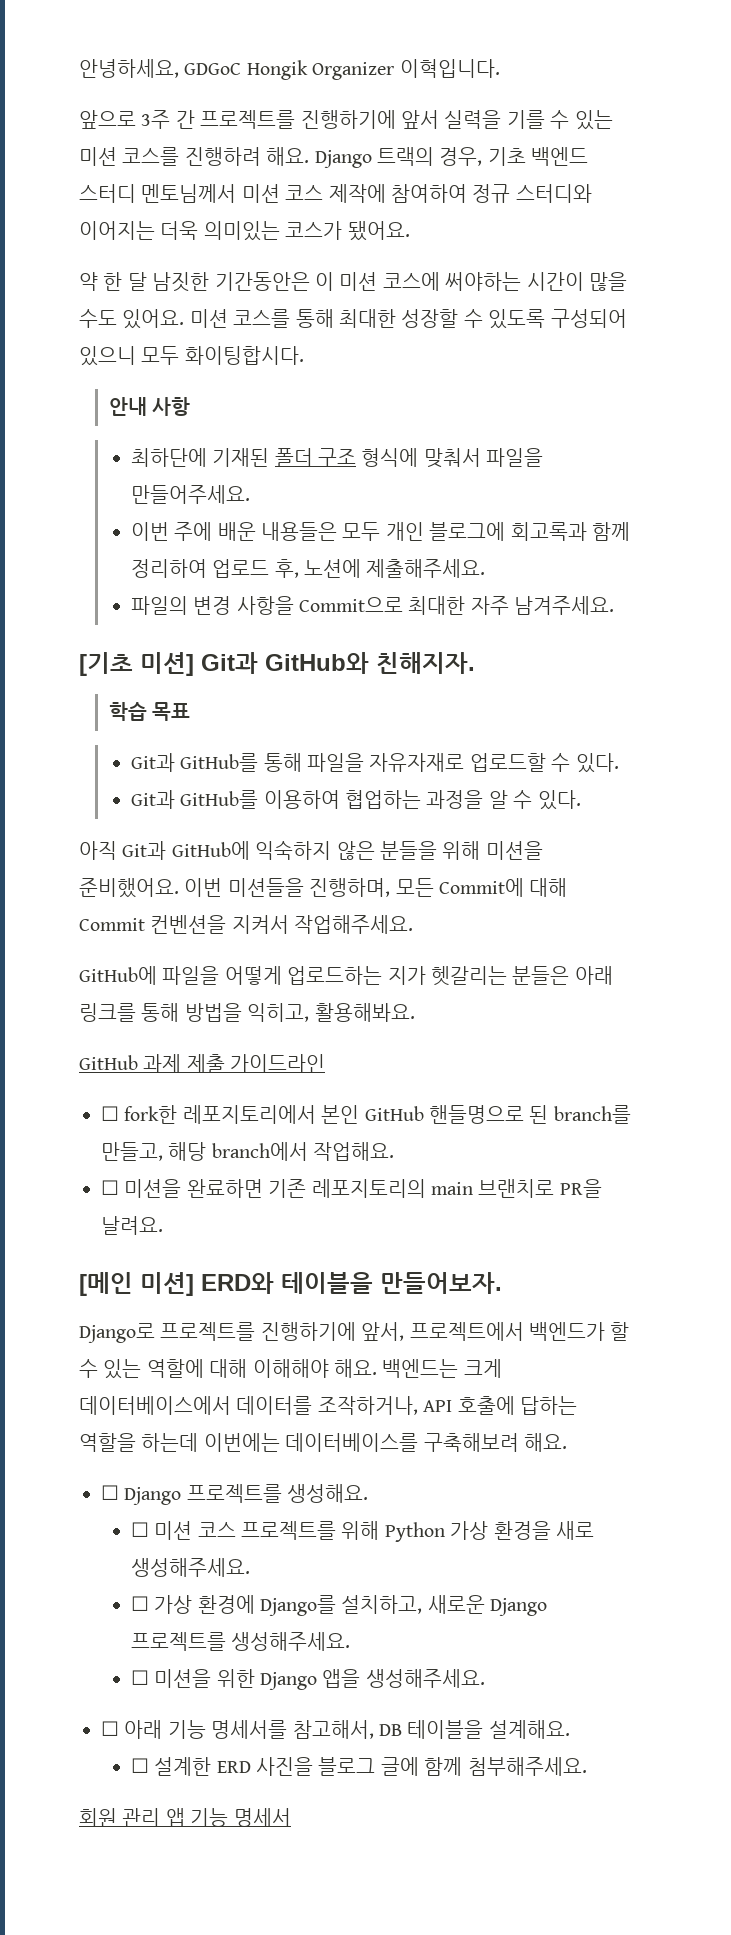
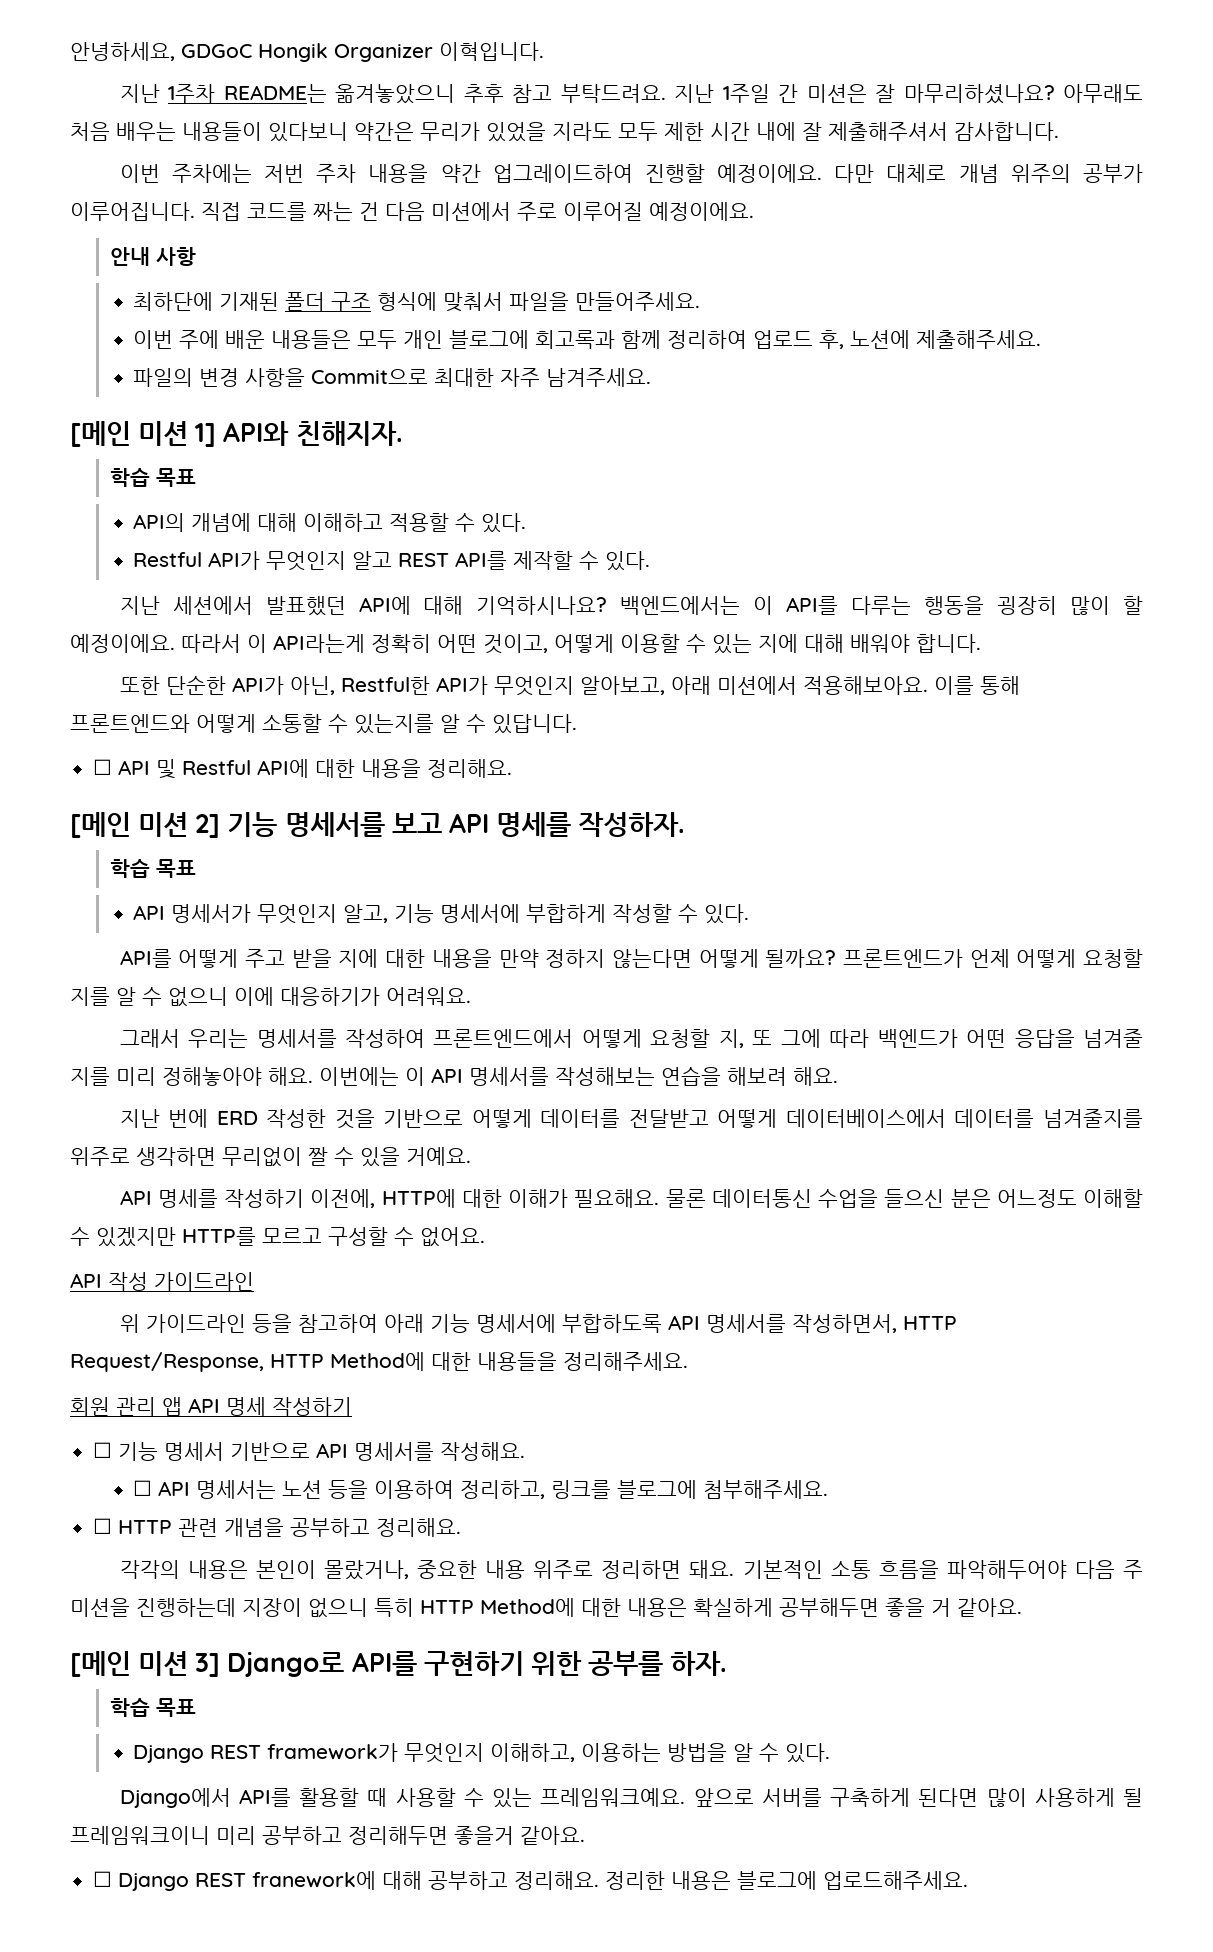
- 앞으로 3주 간 프로젝트를 진행하기에 앞서 실력을 기를 수 있는 미션 코스를 진행하려 해요. Django 트랙의 경우, 기초 백엔드 스터디 멘토님께서 미션 코스 제작에 참여하여 정규 스터디와 이어지는 더욱 의미있는 코스가 됐어요.
- 약 한 달 남짓한 기간동안은 이 미션 코스에 써야하는 시간이 많을 수도 있어요. 미션 코스를 통해 최대한 성장할 수 있도록 구성되어 있으니 모두 화이팅합시다.
+ 지난 1주차 README는 옮겨놓았으니 추후 참고 부탁드려요. 지난 1주일 간 미션은 잘 마무리하셨나요? 아무래도 처음 배우는 내용들이 있다보니 약간은 무리가 있었을 지라도 모두 제한 시간 내에 잘 제출해주셔서 감사합니다.
+ 이번 주차에는 저번 주차 내용을 약간 업그레이드하여 진행할 예정이에요. 다만 대체로 개념 위주의 공부가 이루어집니다. 직접 코드를 짜는 건 다음 미션에서 주로 이루어질 예정이에요.
- [기초 미션] Git과 GitHub와 친해지자.
+ [메인 미션 1] API와 친해지자.
- Git과 GitHub를 통해 파일을 자유자재로 업로드할 수 있다.
- Git과 GitHub를 이용하여 협업하는 과정을 알 수 있다.
- 아직 Git과 GitHub에 익숙하지 않은 분들을 위해 미션을 준비했어요. 이번 미션들을 진행하며, 모든 Commit에 대해 Commit 컨벤션을 지켜서 작업해주세요.
- GitHub에 파일을 어떻게 업로드하는 지가 헷갈리는 분들은 아래 링크를 통해 방법을 익히고, 활용해봐요.
- GitHub 과제 제출 가이드라인
- ☐ fork한 레포지토리에서 본인 GitHub 핸들명으로 된 branch를 만들고, 해당 branch에서 작업해요.
- ☐ 미션을 완료하면 기존 레포지토리의 main 브랜치로 PR을 날려요.
- [메인 미션] ERD와 테이블을 만들어보자.
- Django로 프로젝트를 진행하기에 앞서, 프로젝트에서 백엔드가 할 수 있는 역할에 대해 이해해야 해요. 백엔드는 크게 데이터베이스에서 데이터를 조작하거나, API 호출에 답하는 역할을 하는데 이번에는 데이터베이스를 구축해보려 해요.
- ☐ Django 프로젝트를 생성해요.
- ☐ 미션 코스 프로젝트를 위해 Python 가상 환경을 새로 생성해주세요.
- ☐ 가상 환경에 Django를 설치하고, 새로운 Django 프로젝트를 생성해주세요.
- ☐ 미션을 위한 Django 앱을 생성해주세요.
- ☐ 아래 기능 명세서를 참고해서, DB 테이블을 설계해요.
- ☐ 설계한 ERD 사진을 블로그 글에 함께 첨부해주세요.
- 회원 관리 앱 기능 명세서
+ API의 개념에 대해 이해하고 적용할 수 있다.
+ Restful API가 무엇인지 알고 REST API를 제작할 수 있다.
+ 지난 세션에서 발표했던 API에 대해 기억하시나요? 백엔드에서는 이 API를 다루는 행동을 굉장히 많이 할 예정이에요. 따라서 이 API라는게 정확히 어떤 것이고, 어떻게 이용할 수 있는 지에 대해 배워야 합니다.
+ 또한 단순한 API가 아닌, Restful한 API가 무엇인지 알아보고, 아래 미션에서 적용해보아요. 이를 통해 프론트엔드와 어떻게 소통할 수 있는지를 알 수 있답니다.
+ ☐ API 및 Restful API에 대한 내용을 정리해요.
+ [메인 미션 2] 기능 명세서를 보고 API 명세를 작성하자.
+ 학습 목표
+ API 명세서가 무엇인지 알고, 기능 명세서에 부합하게 작성할 수 있다.
+ API를 어떻게 주고 받을 지에 대한 내용을 만약 정하지 않는다면 어떻게 될까요? 프론트엔드가 언제 어떻게 요청할 지를 알 수 없으니 이에 대응하기가 어려워요.
+ 그래서 우리는 명세서를 작성하여 프론트엔드에서 어떻게 요청할 지, 또 그에 따라 백엔드가 어떤 응답을 넘겨줄 지를 미리 정해놓아야 해요. 이번에는 이 API 명세서를 작성해보는 연습을 해보려 해요.
+ 지난 번에 ERD 작성한 것을 기반으로 어떻게 데이터를 전달받고 어떻게 데이터베이스에서 데이터를 넘겨줄지를 위주로 생각하면 무리없이 짤 수 있을 거예요.
+ API 명세를 작성하기 이전에, HTTP에 대한 이해가 필요해요. 물론 데이터통신 수업을 들으신 분은 어느정도 이해할 수 있겠지만 HTTP를 모르고 구성할 수 없어요.
+ API 작성 가이드라인
+ 위 가이드라인 등을 참고하여 아래 기능 명세서에 부합하도록 API 명세서를 작성하면서, HTTP Request/Response, HTTP Method에 대한 내용들을 정리해주세요.
+ 회원 관리 앱 API 명세 작성하기
+ ☐ 기능 명세서 기반으로 API 명세서를 작성해요.
+ ☐ API 명세서는 노션 등을 이용하여 정리하고, 링크를 블로그에 첨부해주세요.
+ ☐ HTTP 관련 개념을 공부하고 정리해요.
+ 각각의 내용은 본인이 몰랐거나, 중요한 내용 위주로 정리하면 돼요. 기본적인 소통 흐름을 파악해두어야 다음 주 미션을 진행하는데 지장이 없으니 특히 HTTP Method에 대한 내용은 확실하게 공부해두면 좋을 거 같아요.
+ [메인 미션 3] Django로 API를 구현하기 위한 공부를 하자.
+ 학습 목표
+ Django REST framework가 무엇인지 이해하고, 이용하는 방법을 알 수 있다.
+ Django에서 API를 활용할 때 사용할 수 있는 프레임워크예요. 앞으로 서버를 구축하게 된다면 많이 사용하게 될 프레임워크이니 미리 공부하고 정리해두면 좋을거 같아요.
+ ☐ Django REST franework에 대해 공부하고 정리해요. 정리한 내용은 블로그에 업로드해주세요.

